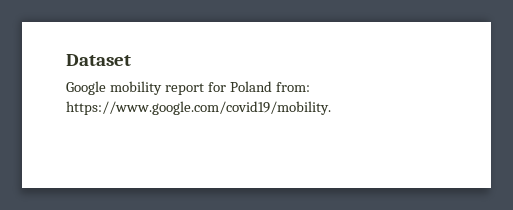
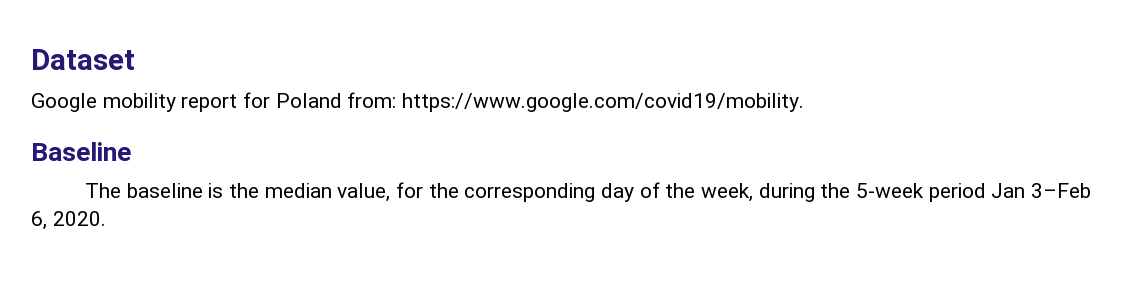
+ Baseline
+ The baseline is the median value, for the corresponding day of the week, during the 5-week period Jan 3–Feb 6, 2020.

